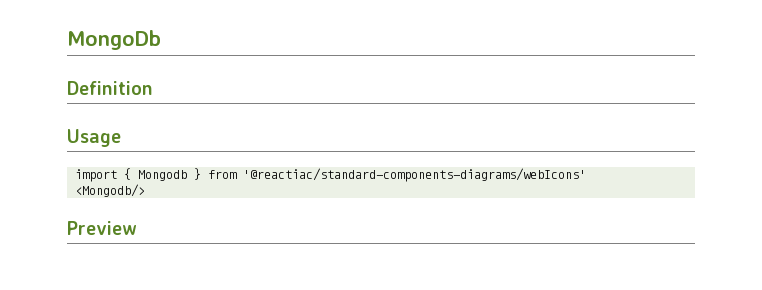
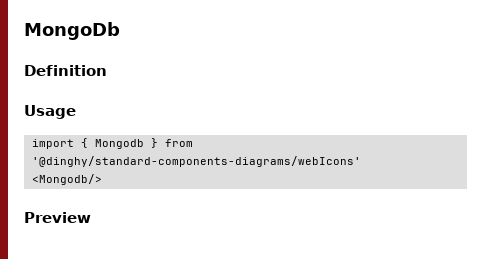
- import { Mongodb } from '@reactiac/standard-components-diagrams/webIcons'
+ import { Mongodb } from '@dinghy/standard-components-diagrams/webIcons'

